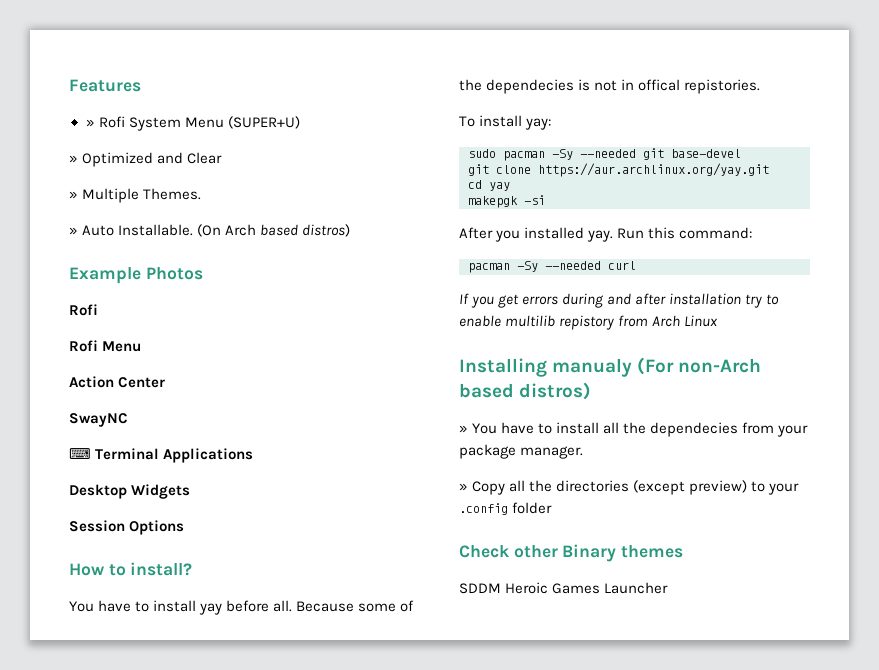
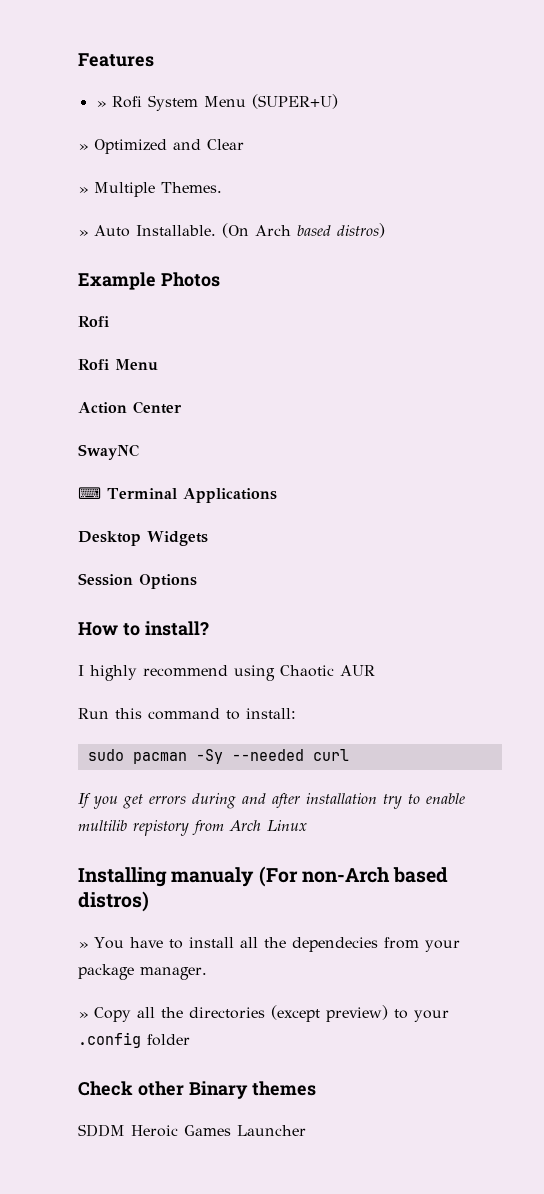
- You have to install yay before all. Because some of the dependecies is not in offical repistories.
- To install yay:
- sudo pacman -Sy --needed git base-devel
- git clone https://aur.archlinux.org/yay.git
- cd yay
- makepgk -si
- After you installed yay. Run this command:
- pacman -Sy --needed curl
+ I highly recommend using Chaotic AUR
+ Run this command to install:
+ sudo pacman -Sy --needed curl

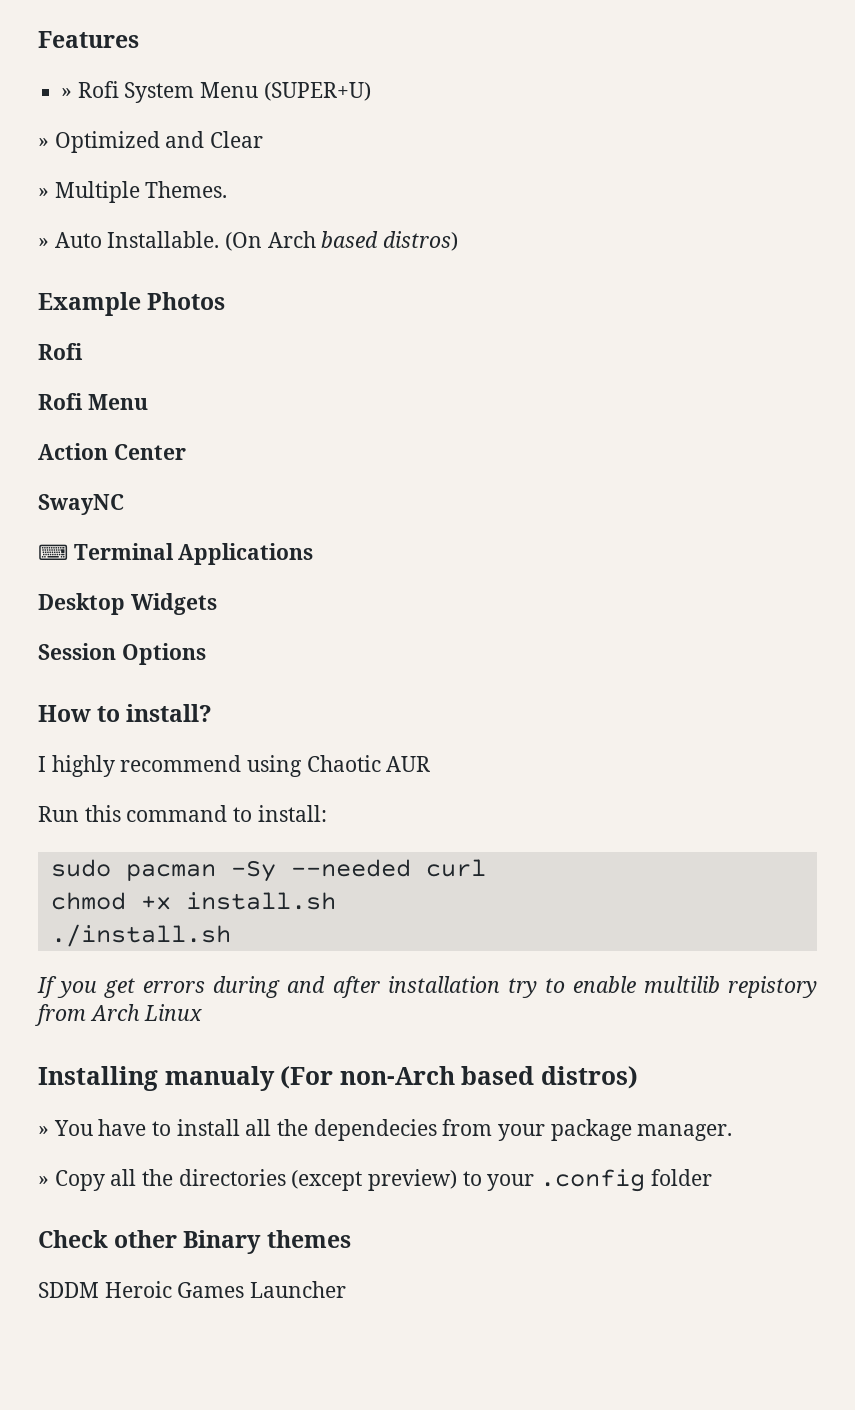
+ chmod +x install.sh
+ ./install.sh

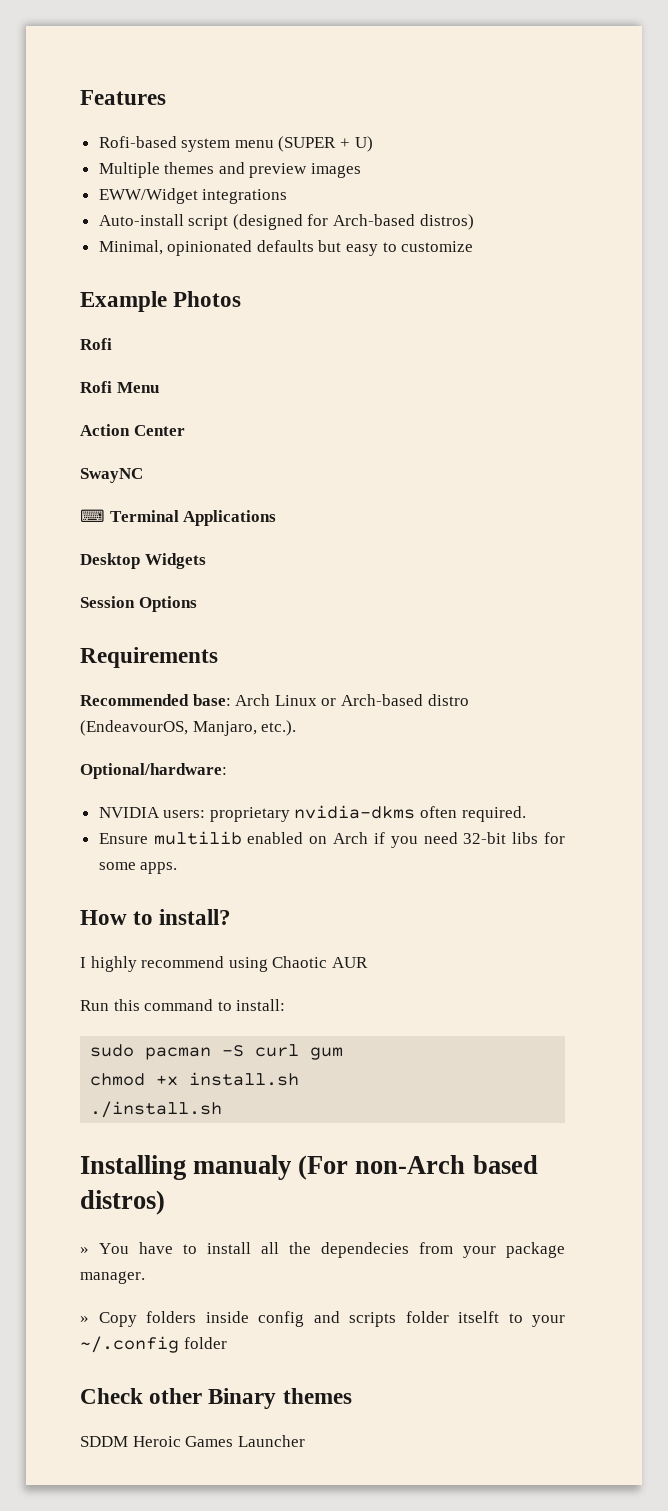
- » Rofi System Menu (SUPER+U)
- » Optimized and Clear
- » Multiple Themes.
- » Auto Installable. (On Arch based distros)
+ Rofi-based system menu (SUPER + U)
+ Multiple themes and preview images
+ EWW/Widget integrations
+ Auto-install script (designed for Arch-based distros)
+ Minimal, opinionated defaults but easy to customize
+ Requirements
+ Recommended base: Arch Linux or Arch-based distro (EndeavourOS, Manjaro, etc.).
+ Optional/hardware:
+ NVIDIA users: proprietary nvidia-dkms often required.
+ Ensure multilib enabled on Arch if you need 32-bit libs for some apps.
- sudo pacman -Sy --needed curl
+ sudo pacman -S curl gum
- If you get errors during and after installation try to enable multilib repistory from Arch Linux
- » Copy all the directories (except preview) to your .config folder
+ » Copy folders inside config and scripts folder itselft to your ~/.config folder

